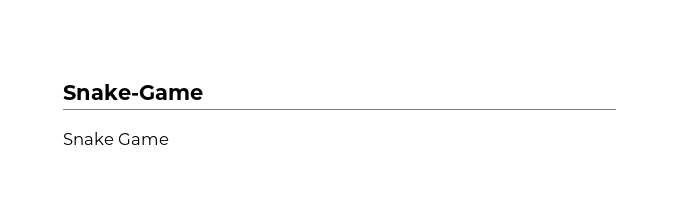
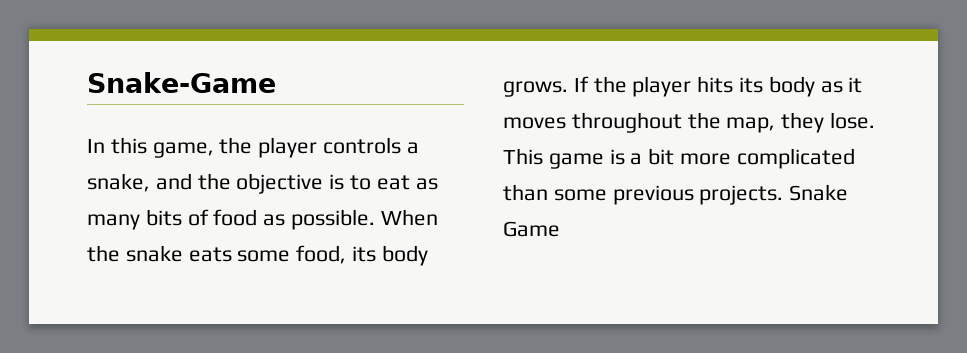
+ In this game, the player controls a snake, and the objective is to eat as many bits of food as possible. When the snake eats some food, its body grows. If the player hits its body as it moves throughout the map, they lose. This game is a bit more complicated than some previous projects.

